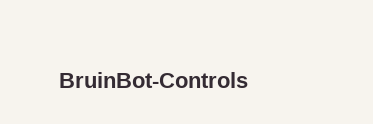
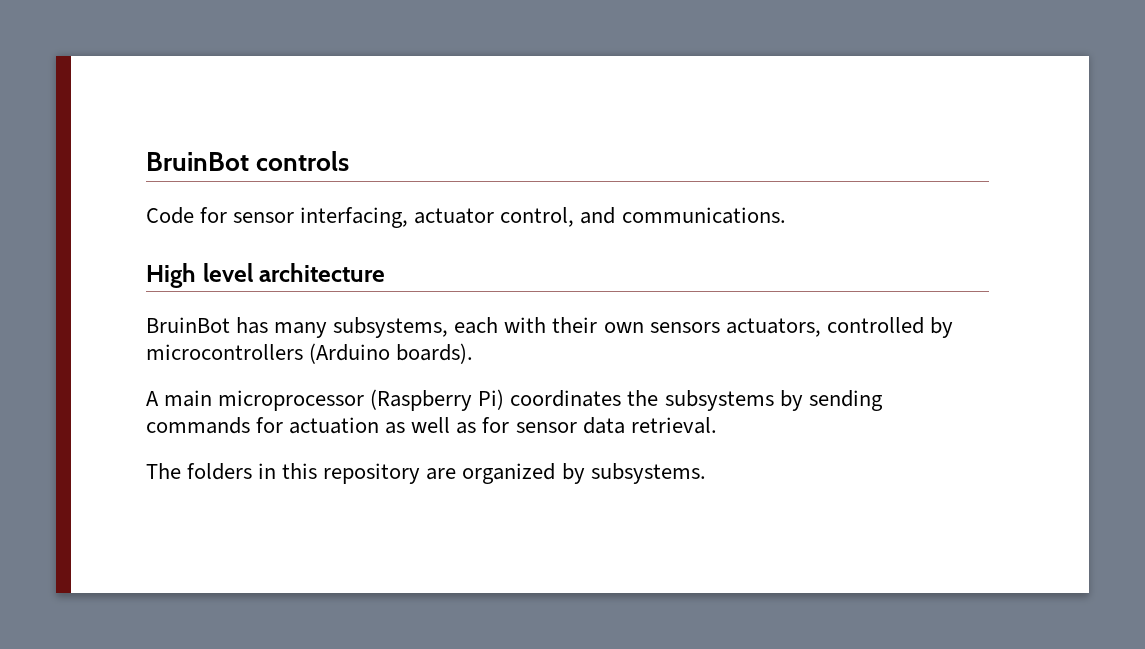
- BruinBot-Controls
+ BruinBot controls
+ Code for sensor interfacing, actuator control, and communications.
+ High level architecture
+ BruinBot has many subsystems, each with their own sensors actuators, controlled by microcontrollers (Arduino boards).
+ A main microprocessor (Raspberry Pi) coordinates the subsystems by sending commands for actuation as well as for sensor data retrieval.
+ The folders in this repository are organized by subsystems.

